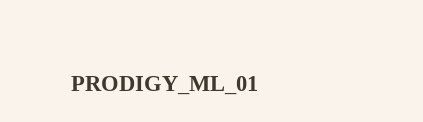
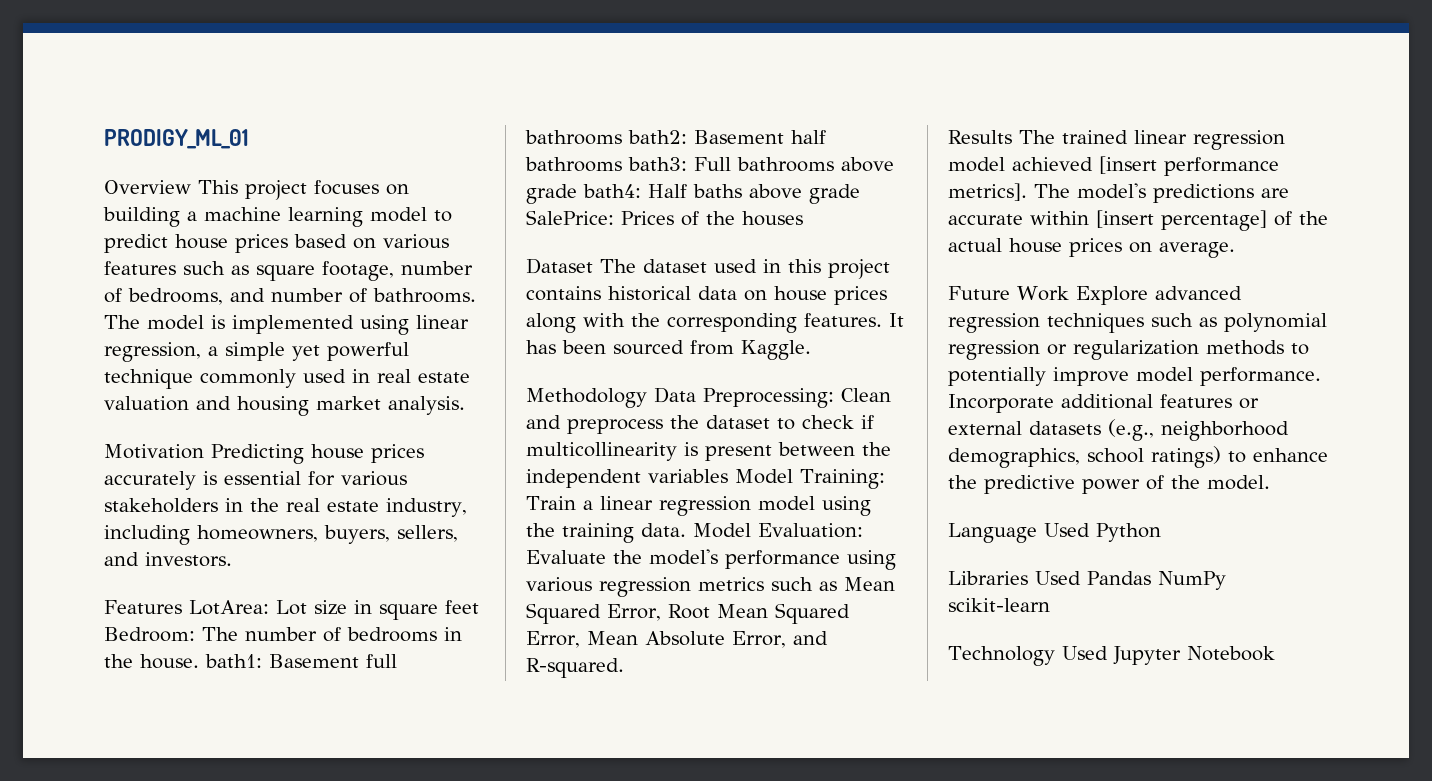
+ Overview This project focuses on building a machine learning model to predict house prices based on various features such as square footage, number of bedrooms, and number of bathrooms. The model is implemented using linear regression, a simple yet powerful technique commonly used in real estate valuation and housing market analysis.
+ Motivation Predicting house prices accurately is essential for various stakeholders in the real estate industry, including homeowners, buyers, sellers, and investors.
+ Features LotArea: Lot size in square feet Bedroom: The number of bedrooms in the house. bath1: Basement full bathrooms bath2: Basement half bathrooms bath3: Full bathrooms above grade bath4: Half baths above grade SalePrice: Prices of the houses
+ Dataset The dataset used in this project contains historical data on house prices along with the corresponding features. It has been sourced from Kaggle.
+ Methodology Data Preprocessing: Clean and preprocess the dataset to check if multicollinearity is present between the independent variables Model Training: Train a linear regression model using the training data. Model Evaluation: Evaluate the model's performance using various regression metrics such as Mean Squared Error, Root Mean Squared Error, Mean Absolute Error, and R-squared.
+ Results The trained linear regression model achieved [insert performance metrics]. The model's predictions are accurate within [insert percentage] of the actual house prices on average.
+ Future Work Explore advanced regression techniques such as polynomial regression or regularization methods to potentially improve model performance. Incorporate additional features or external datasets (e.g., neighborhood demographics, school ratings) to enhance the predictive power of the model.
+ Language Used Python
+ Libraries Used Pandas NumPy scikit-learn
+ Technology Used Jupyter Notebook

